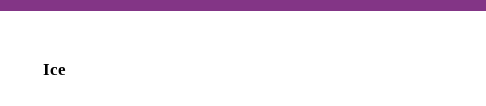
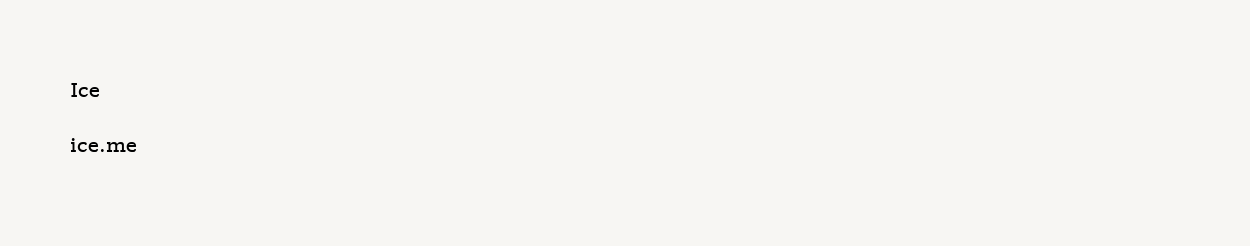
+ ice.me

